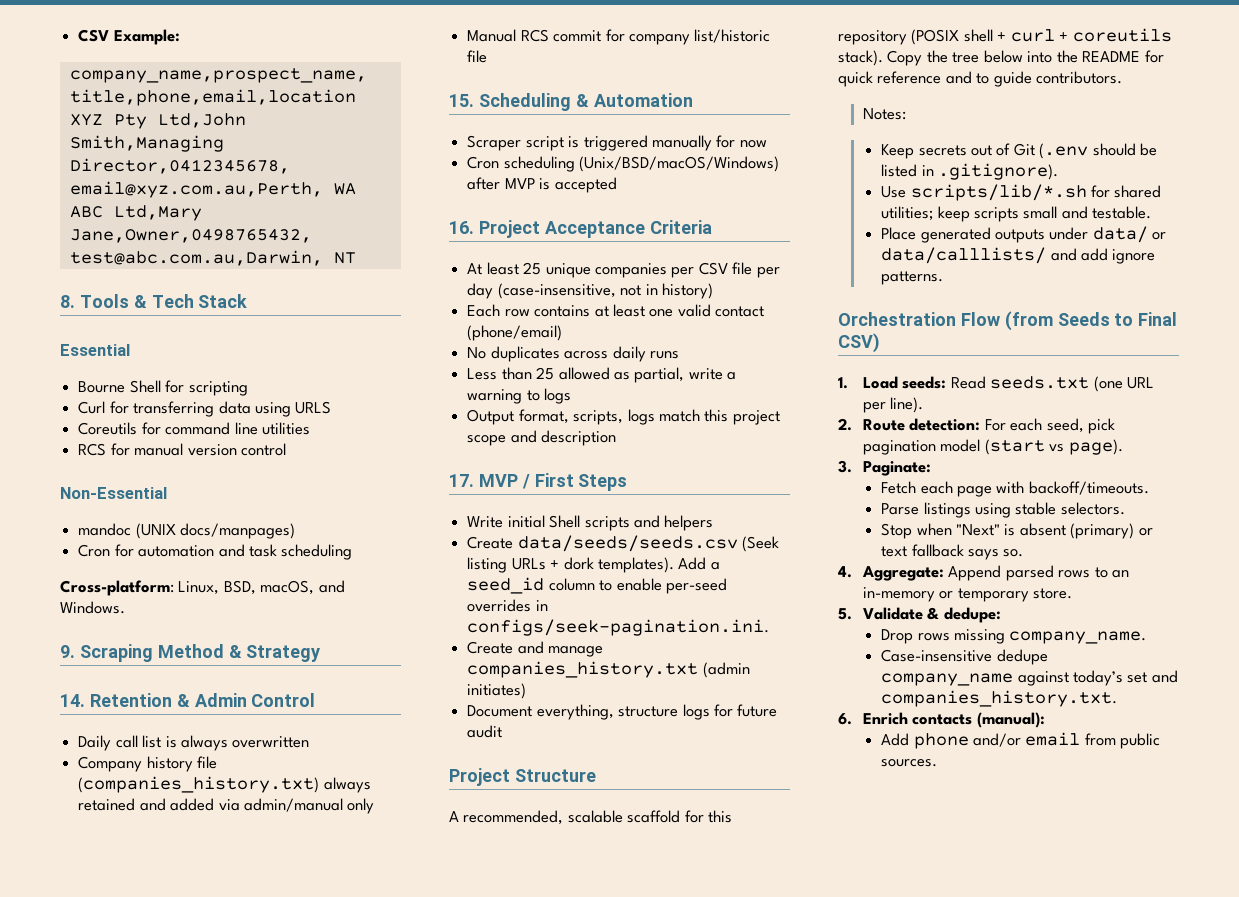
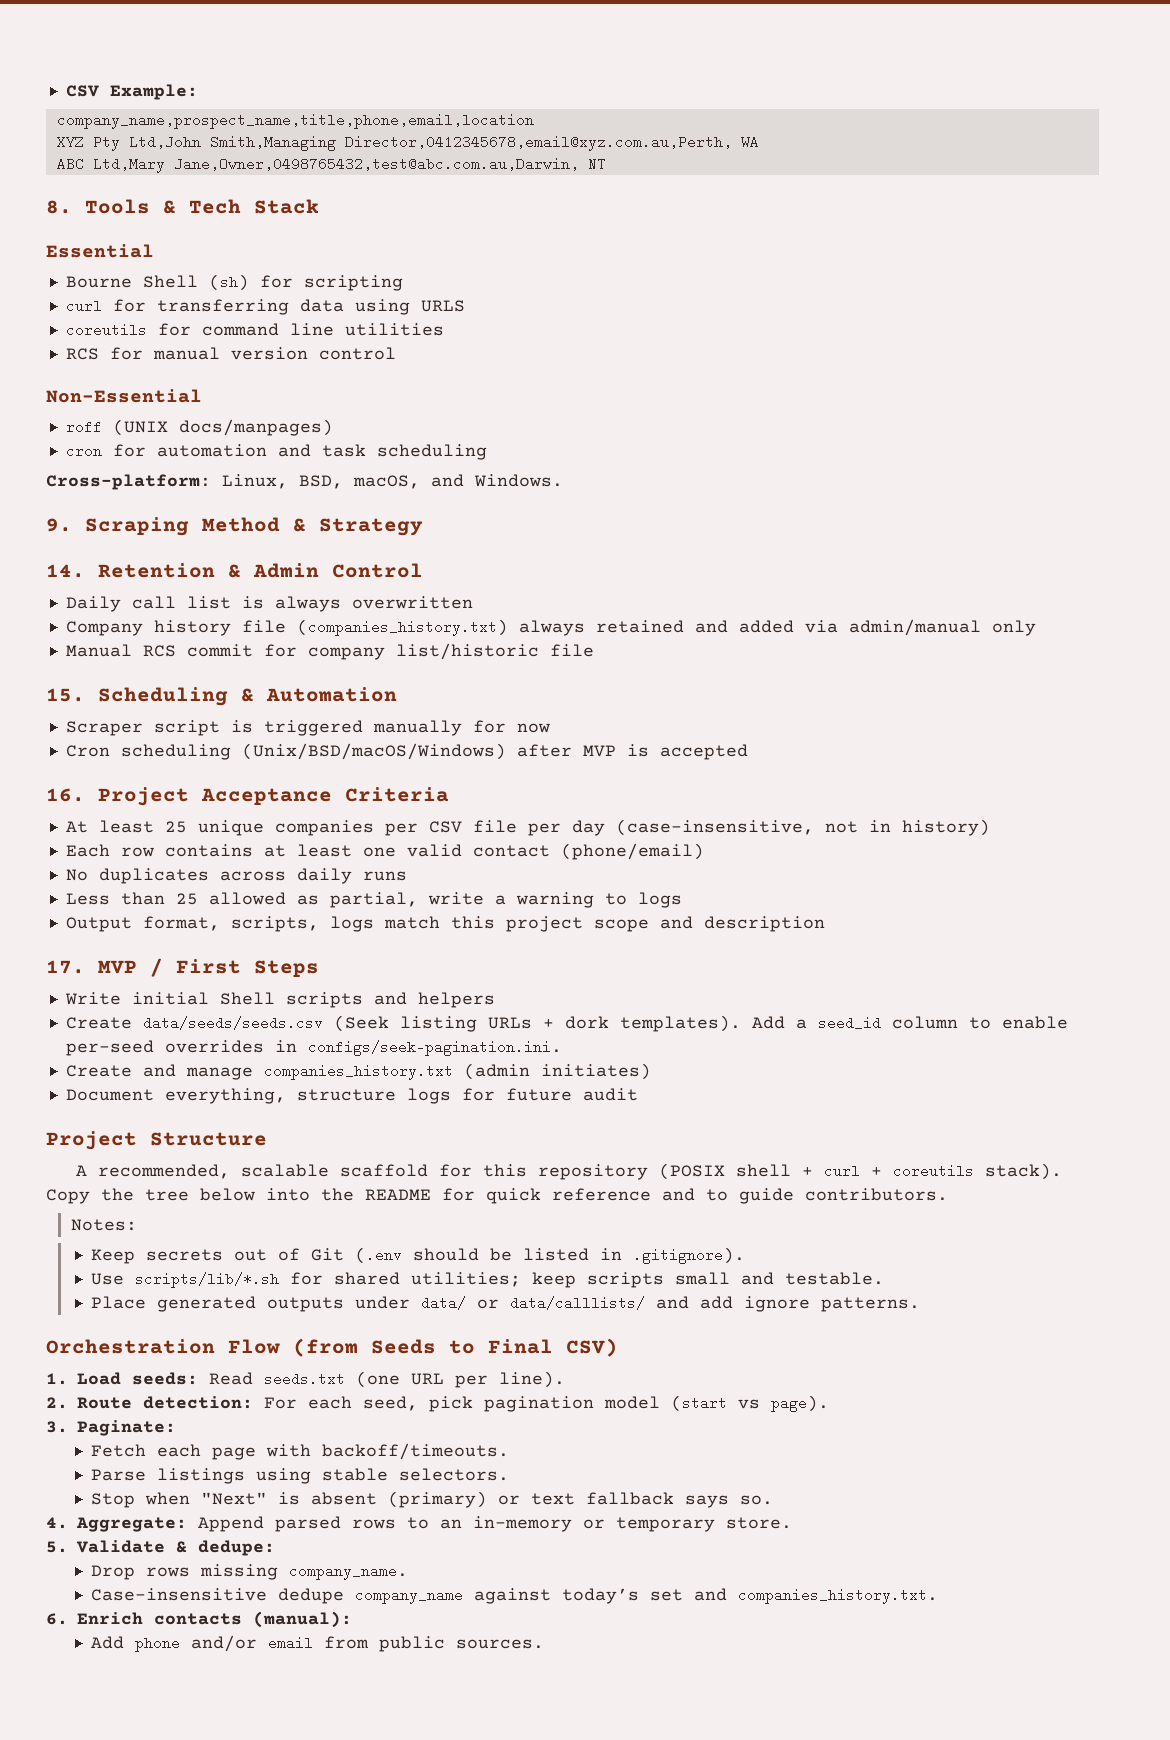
- Bourne Shell for scripting
+ Bourne Shell (sh) for scripting
- Curl for transferring data using URLS
+ curl for transferring data using URLS
- Coreutils for command line utilities
+ coreutils for command line utilities
- mandoc (UNIX docs/manpages)
+ roff (UNIX docs/manpages)
- Cron for automation and task scheduling
+ cron for automation and task scheduling

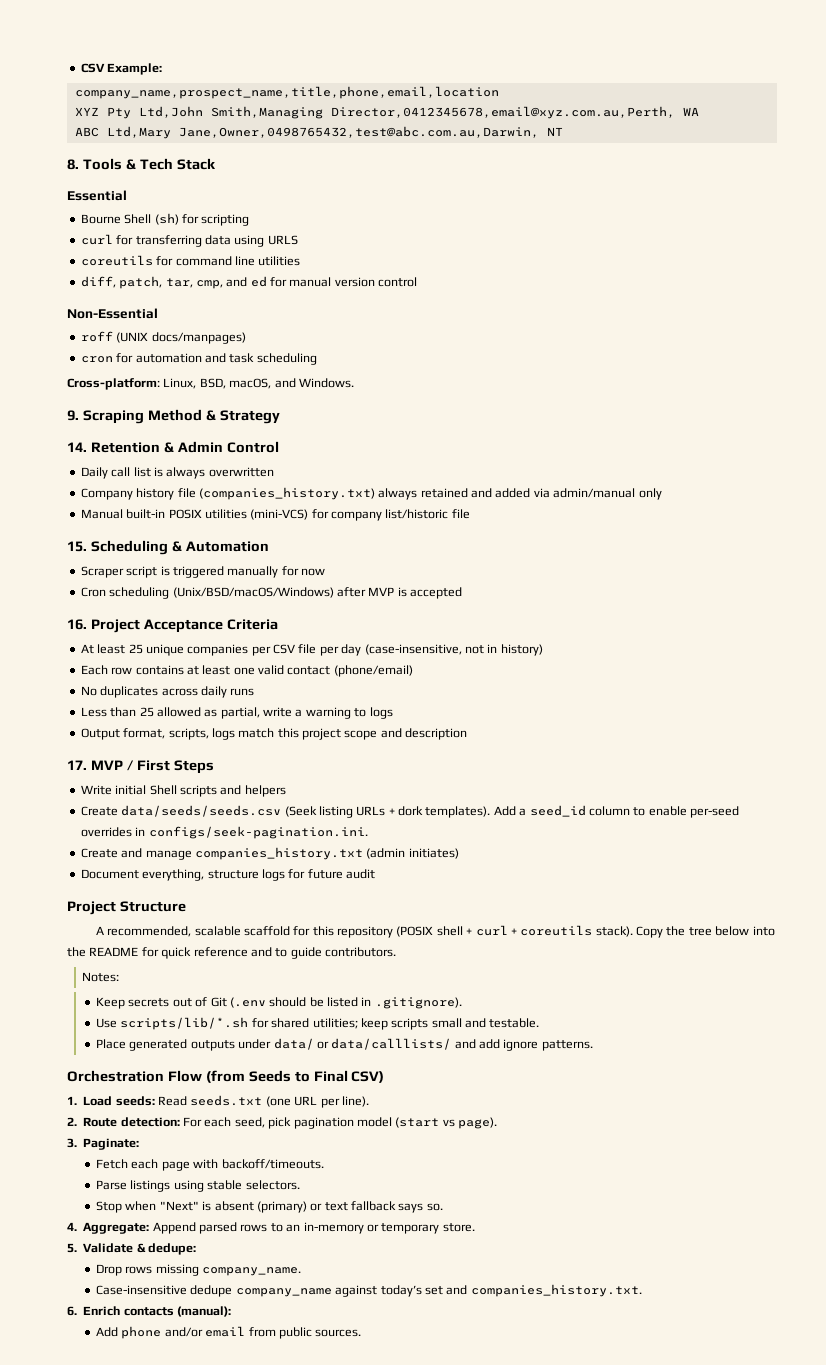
- RCS for manual version control
+ diff, patch, tar, cmp, and ed for manual version control
- Manual RCS commit for company list/historic file
+ Manual built-in POSIX utilities (mini-VCS) for company list/historic file

